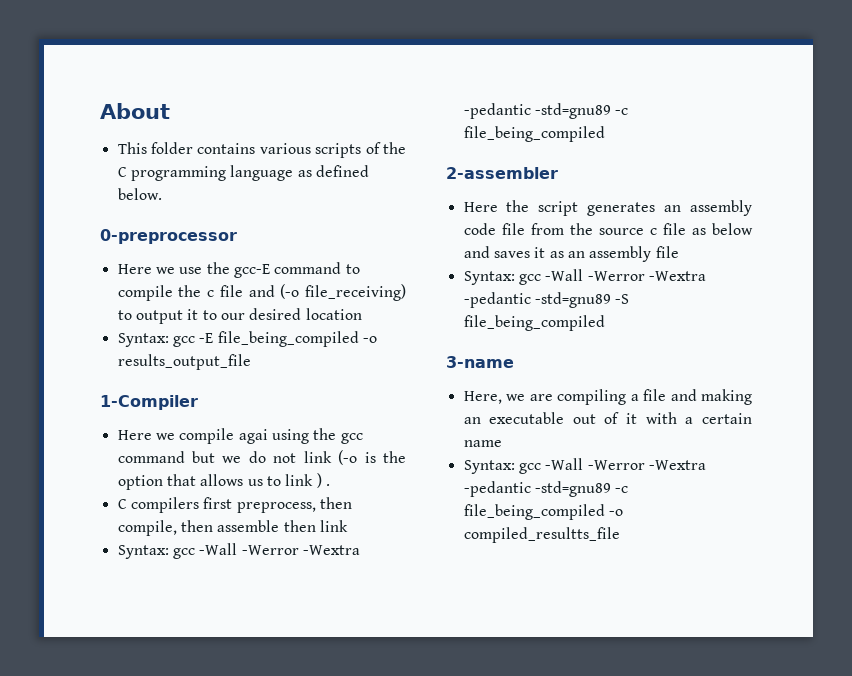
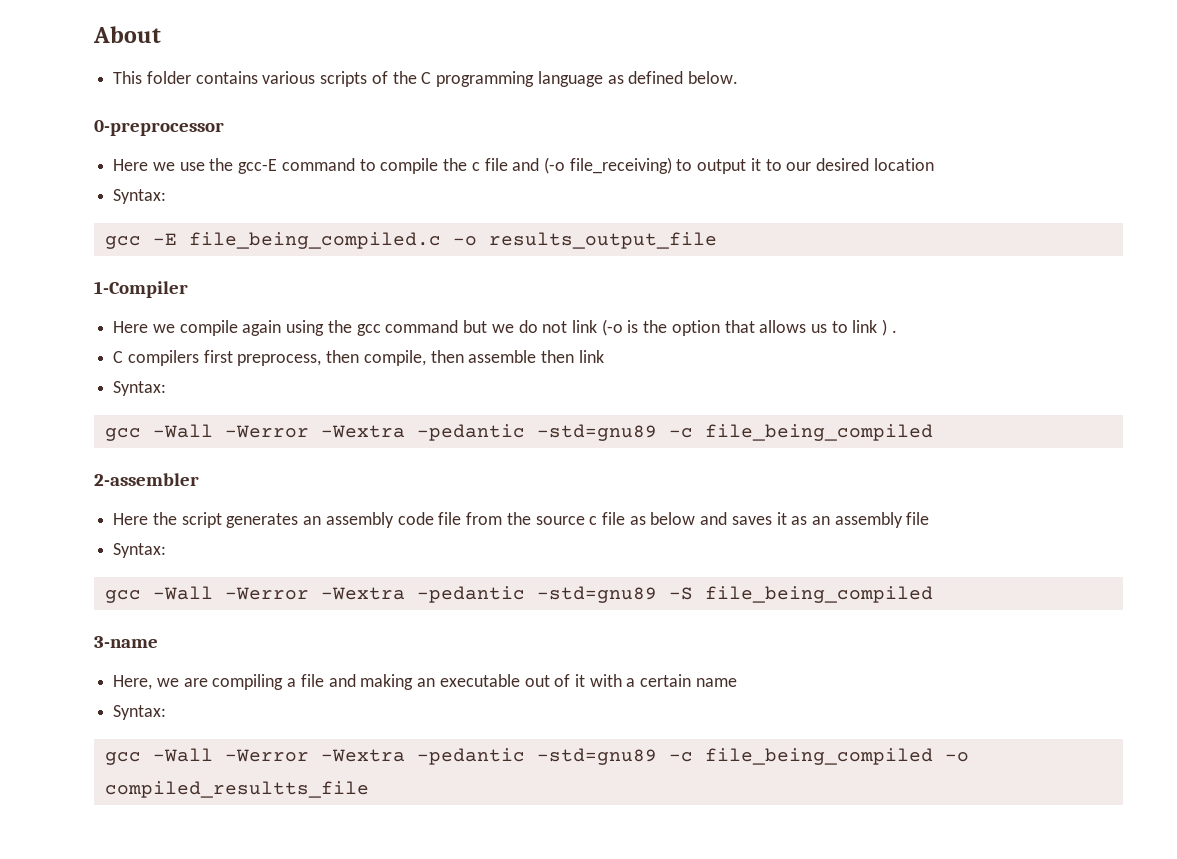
  Here we use the gcc-E command to compile the c file and (-o file_receiving) to output it to our desired location
- Syntax: gcc -E file_being_compiled -o results_output_file
+ Syntax:
+ gcc -E file_being_compiled.c -o results_output_file
- Here we compile agai using the gcc command but we do not link (-o is the option that allows us to link ) .
+ Here we compile again using the gcc command but we do not link (-o is the option that allows us to link ) .
  C compilers first preprocess, then compile, then assemble then link
- Syntax: gcc -Wall -Werror -Wextra -pedantic -std=gnu89 -c file_being_compiled
+ Syntax:
+ gcc -Wall -Werror -Wextra -pedantic -std=gnu89 -c file_being_compiled
  Here the script generates an assembly code file from the source c file as below and saves it as an assembly file
- Syntax: gcc -Wall -Werror -Wextra -pedantic -std=gnu89 -S file_being_compiled
+ Syntax:
+ gcc -Wall -Werror -Wextra -pedantic -std=gnu89 -S file_being_compiled
  Here, we are compiling a file and making an executable out of it with a certain name
- Syntax: gcc -Wall -Werror -Wextra -pedantic -std=gnu89 -c file_being_compiled -o compiled_resultts_file
+ Syntax:
+ gcc -Wall -Werror -Wextra -pedantic -std=gnu89 -c file_being_compiled -o compiled_resultts_file

